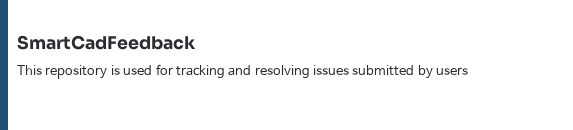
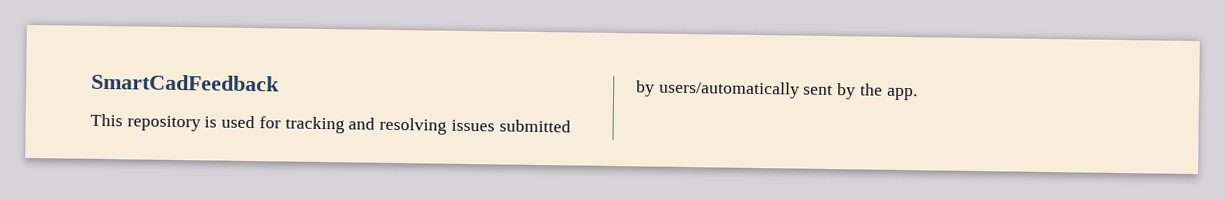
- This repository is used for tracking and resolving issues submitted by users
+ This repository is used for tracking and resolving issues submitted by users/automatically sent by the app.

